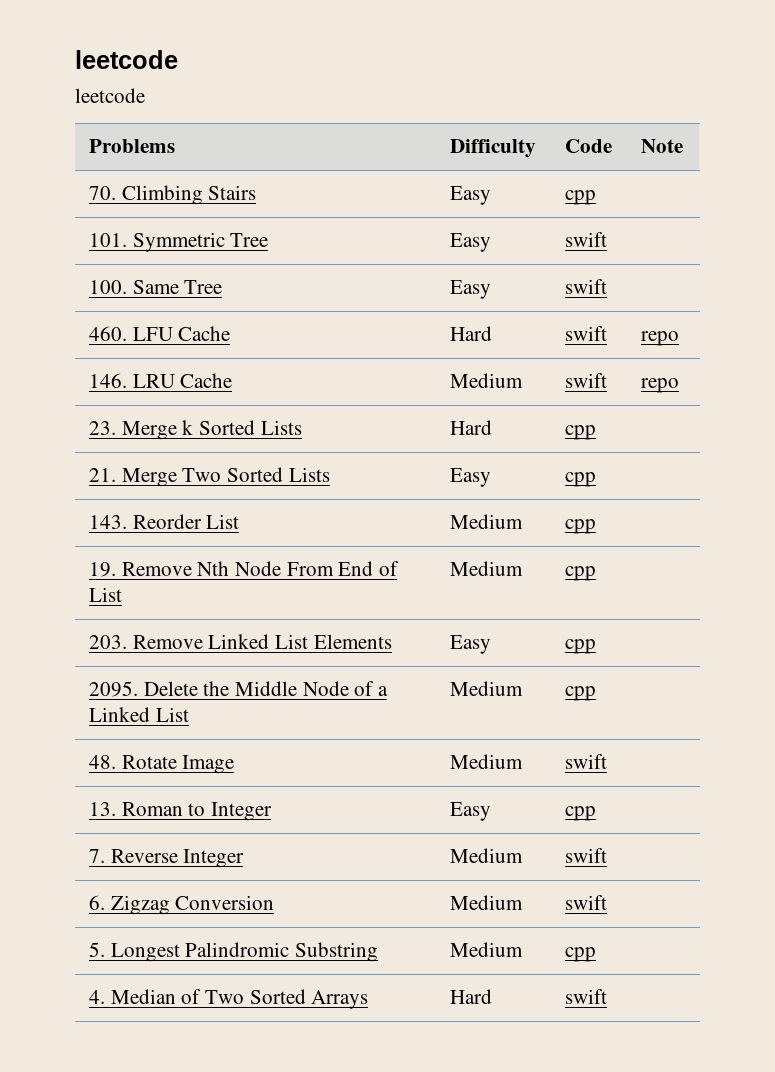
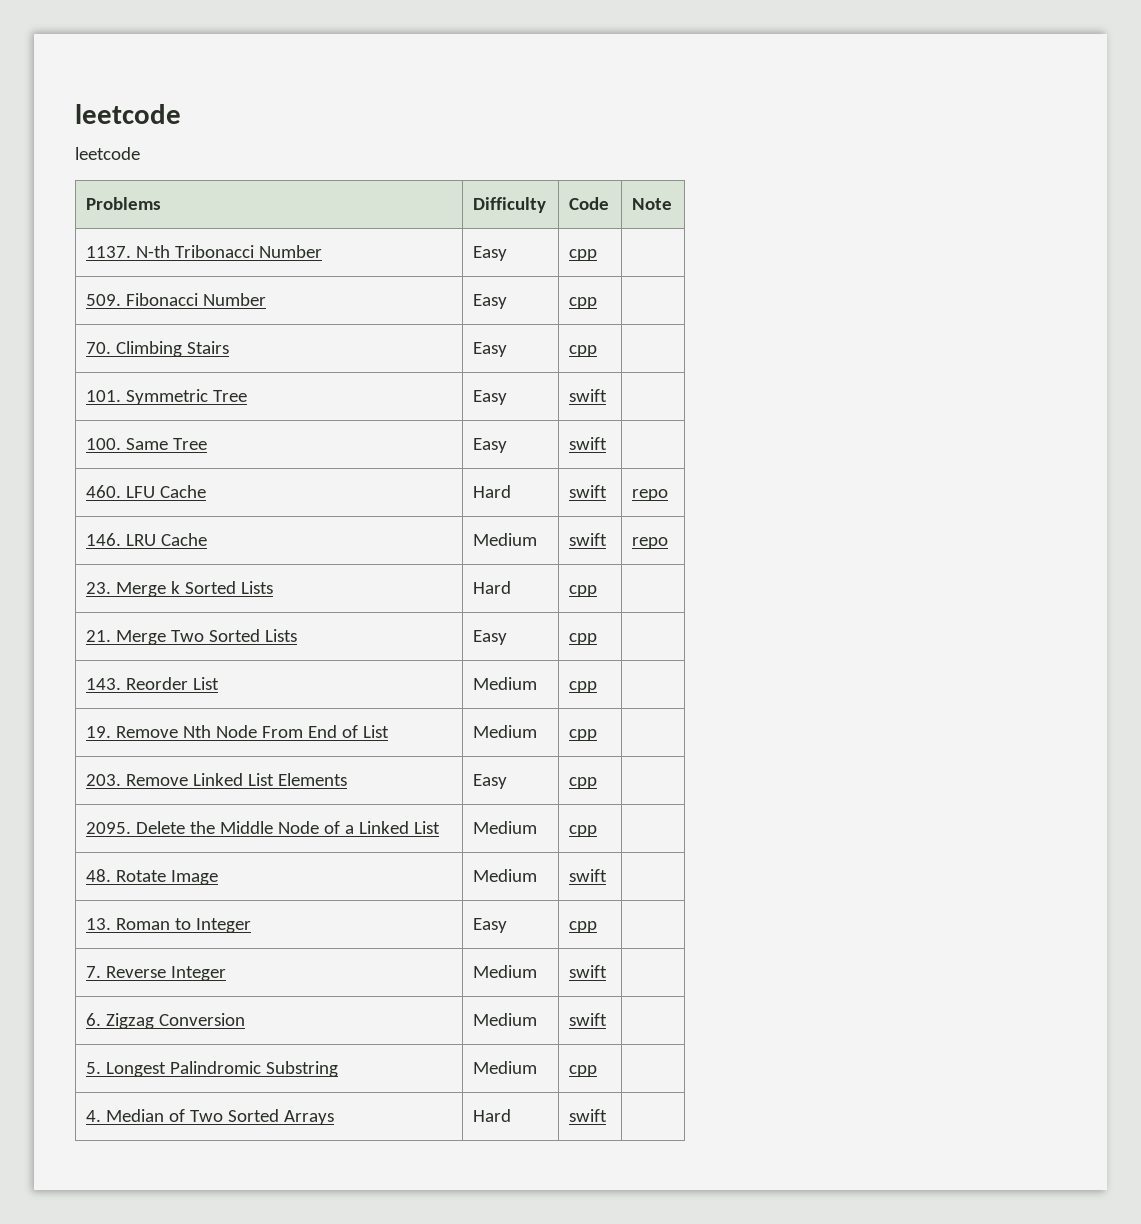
+ 1137. N-th Tribonacci Number | Easy | cpp |
+ 509. Fibonacci Number | Easy | cpp |

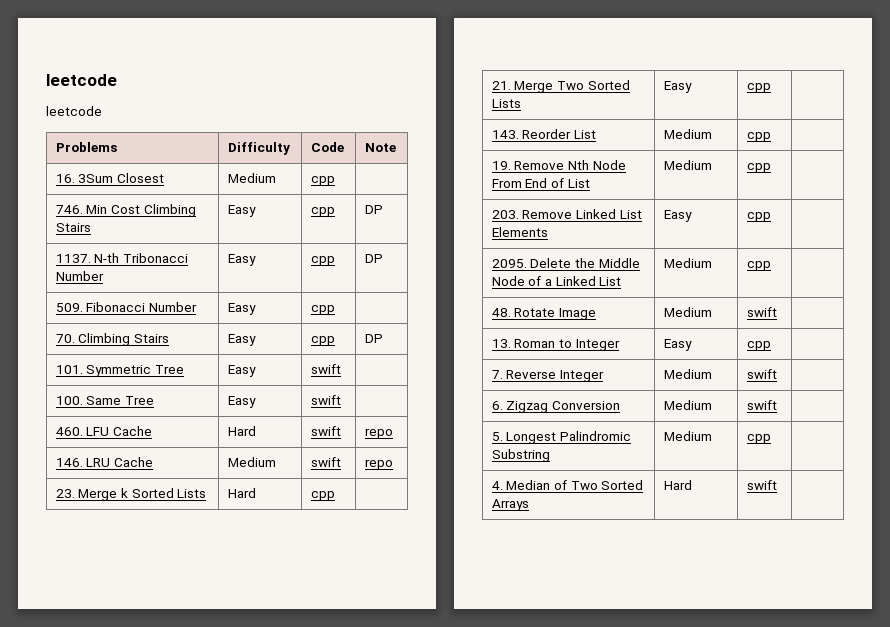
+ 16. 3Sum Closest | Medium | cpp |
+ 746. Min Cost Climbing Stairs | Easy | cpp | DP
- 1137. N-th Tribonacci Number | Easy | cpp |
+ 1137. N-th Tribonacci Number | Easy | cpp | DP
- 70. Climbing Stairs | Easy | cpp |
+ 70. Climbing Stairs | Easy | cpp | DP

